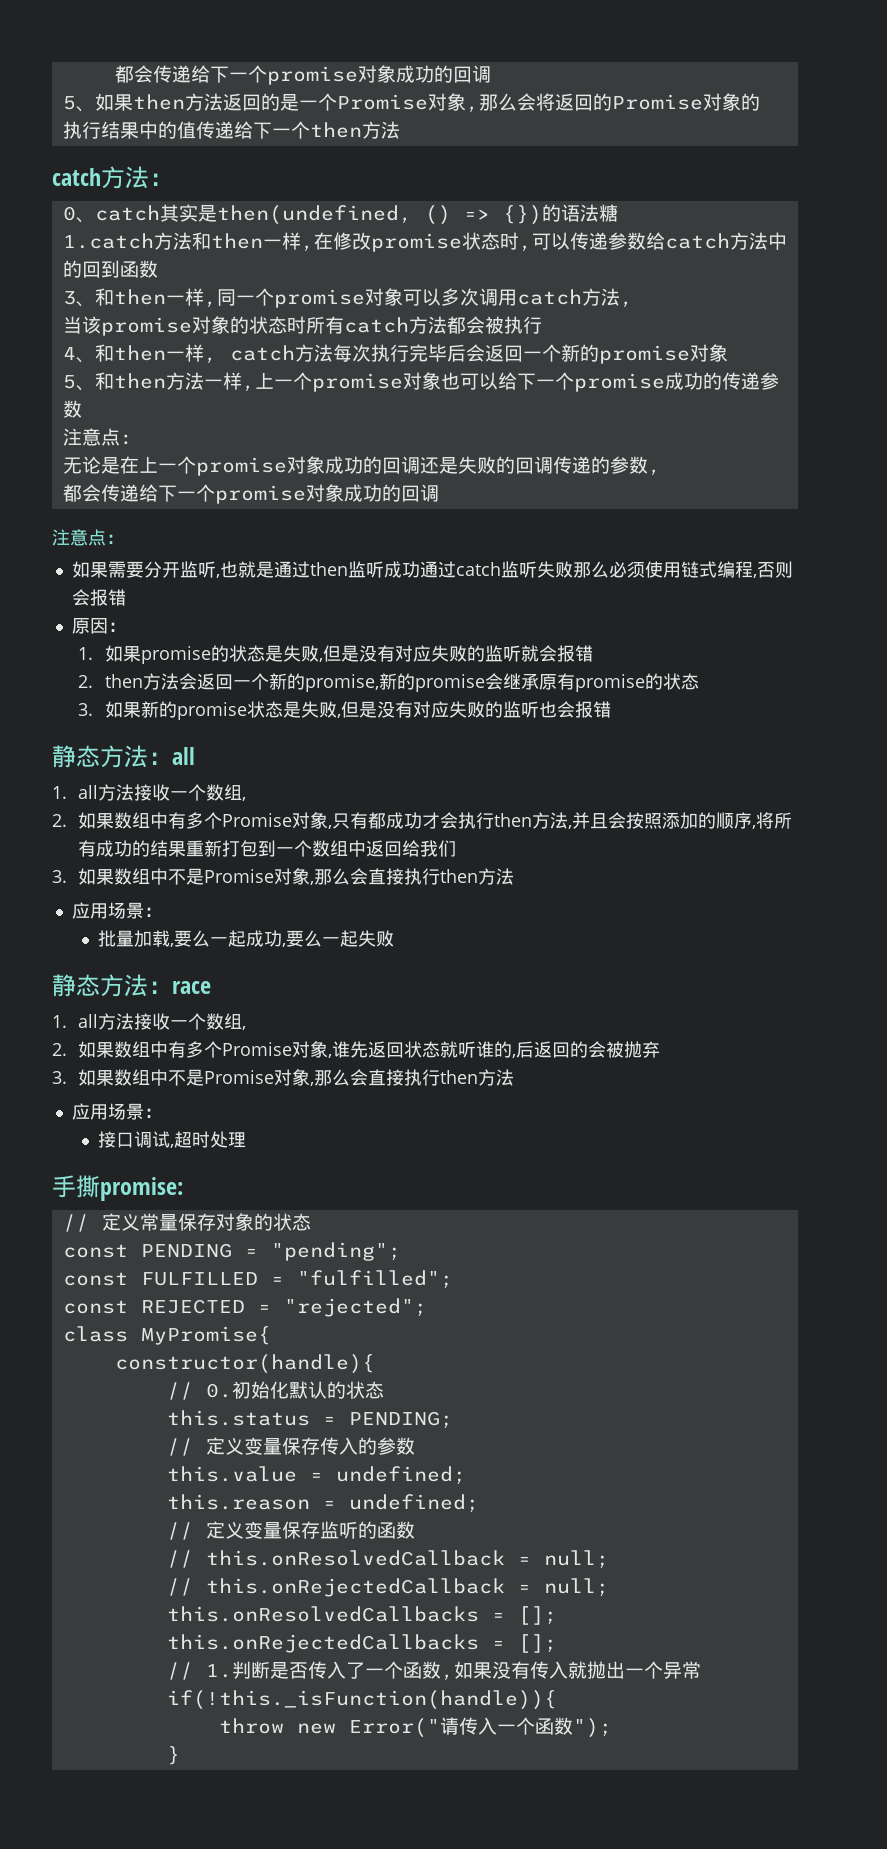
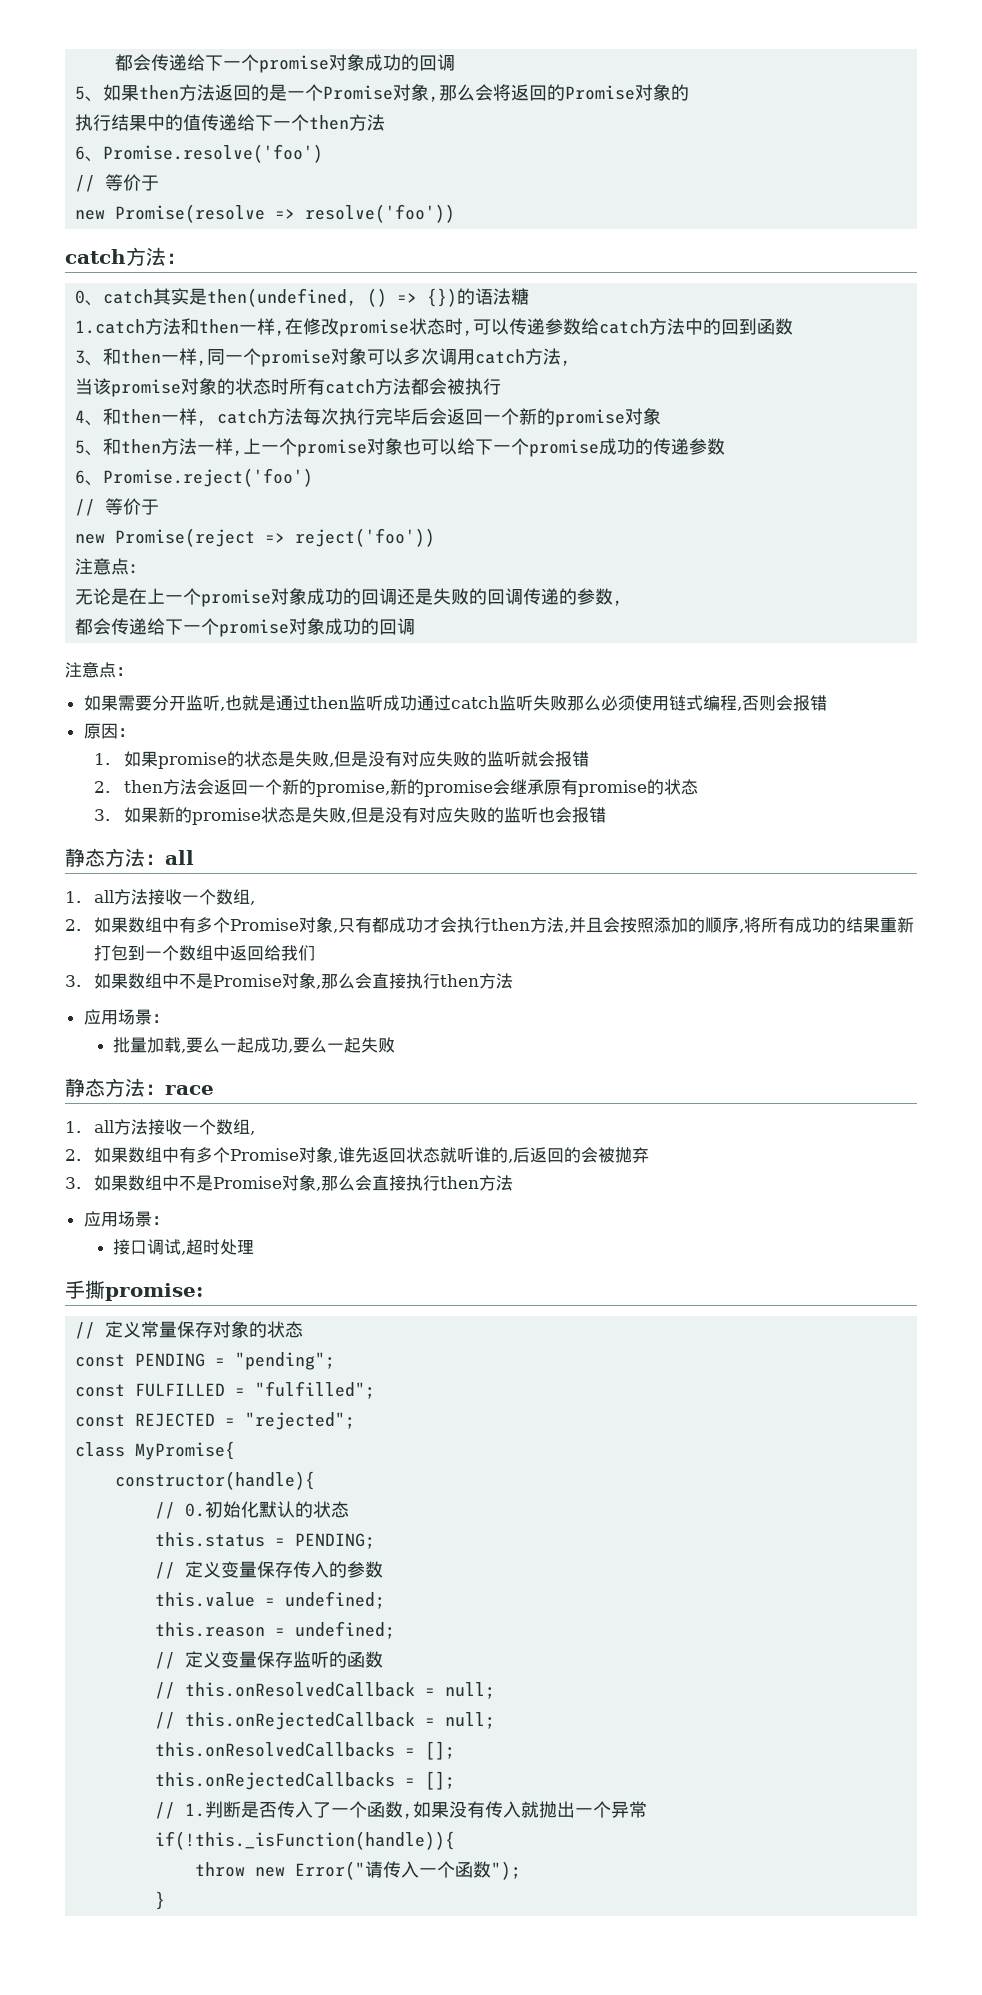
+ 6、Promise.resolve('foo')
+ // 等价于
+ new Promise(resolve => resolve('foo'))
+ 6、Promise.reject('foo')
+ // 等价于
+ new Promise(reject => reject('foo'))

